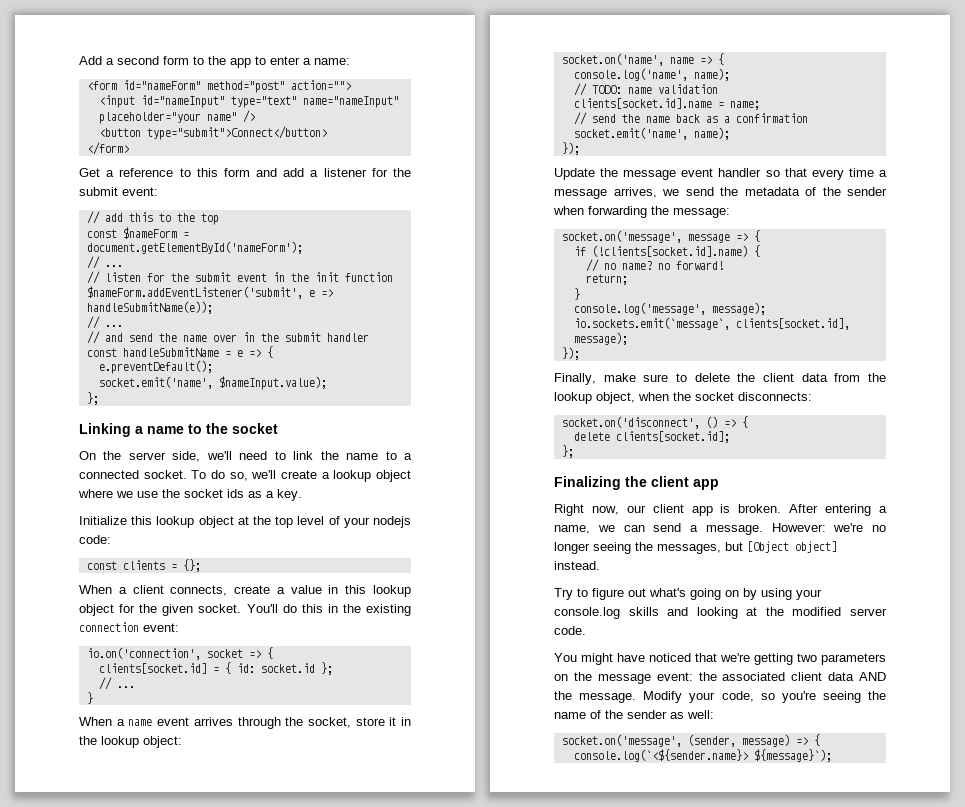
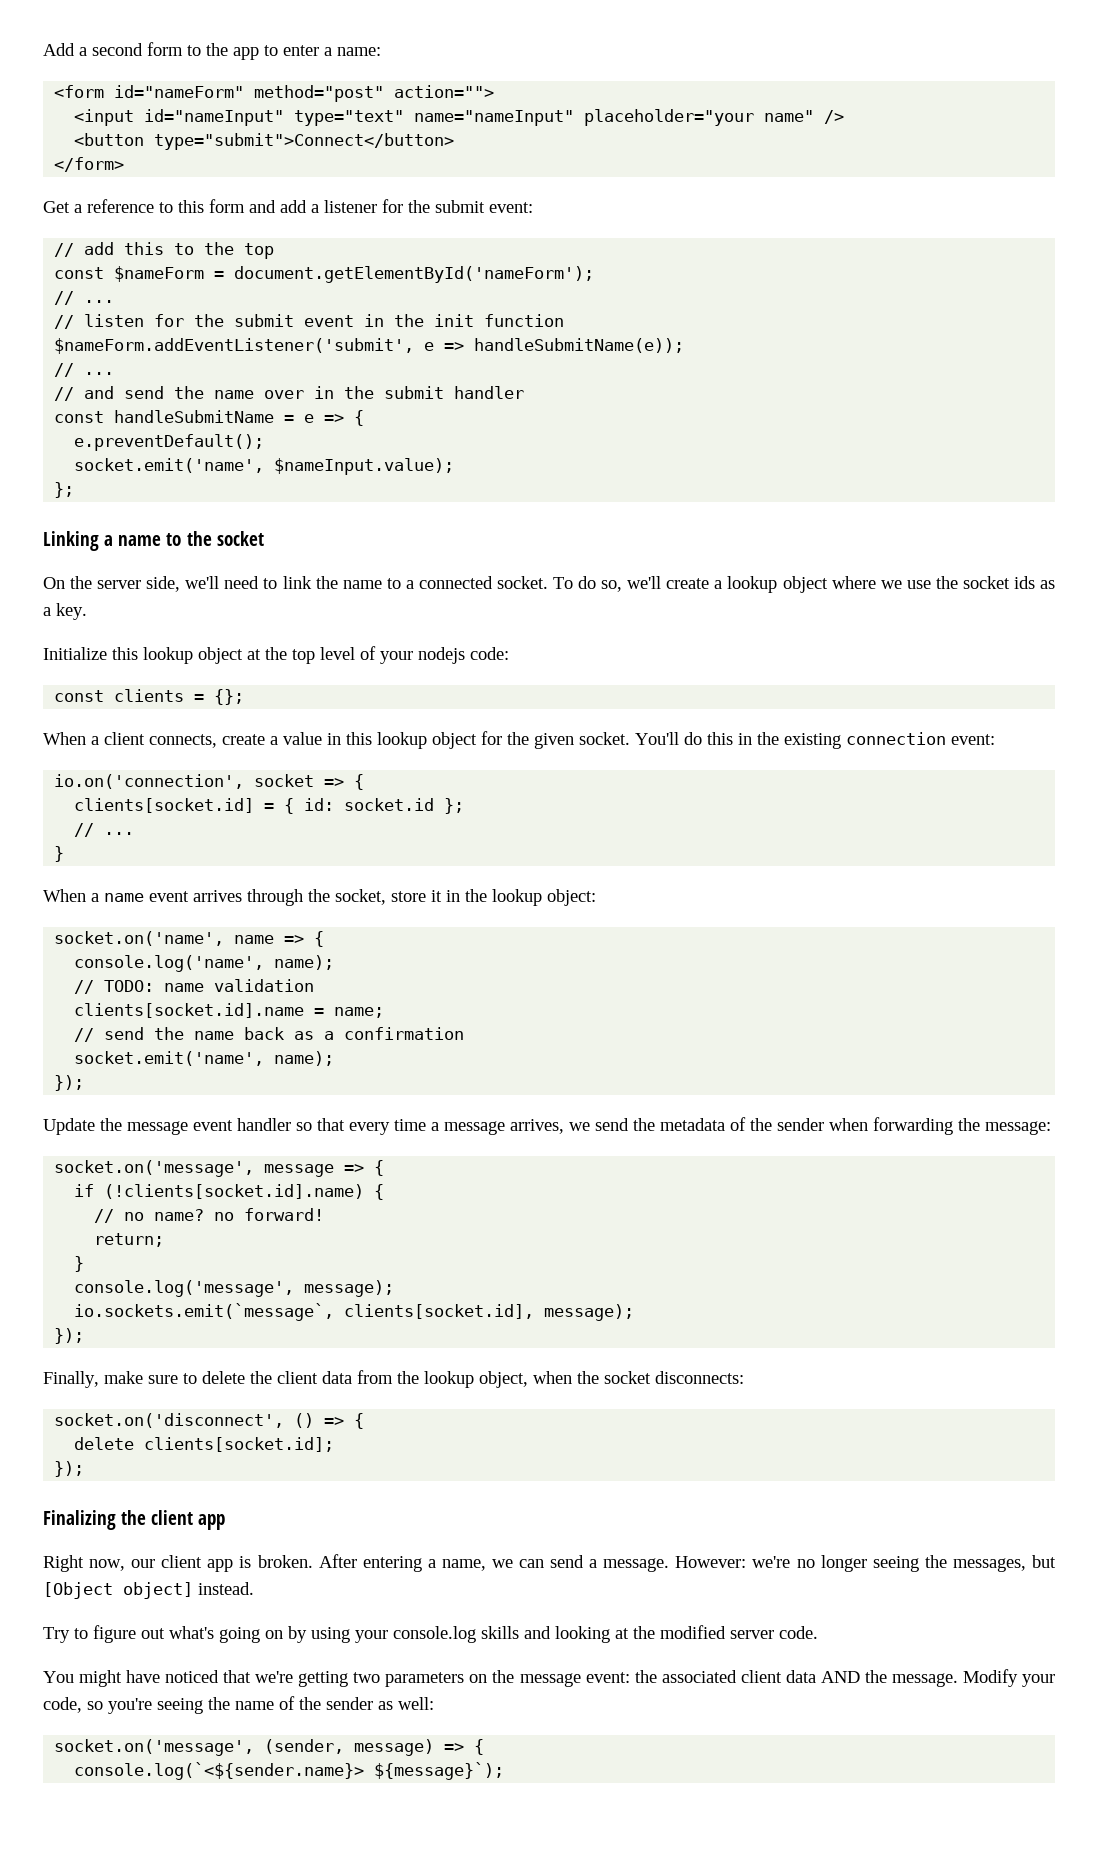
  delete clients[socket.id];
- };
+ });

